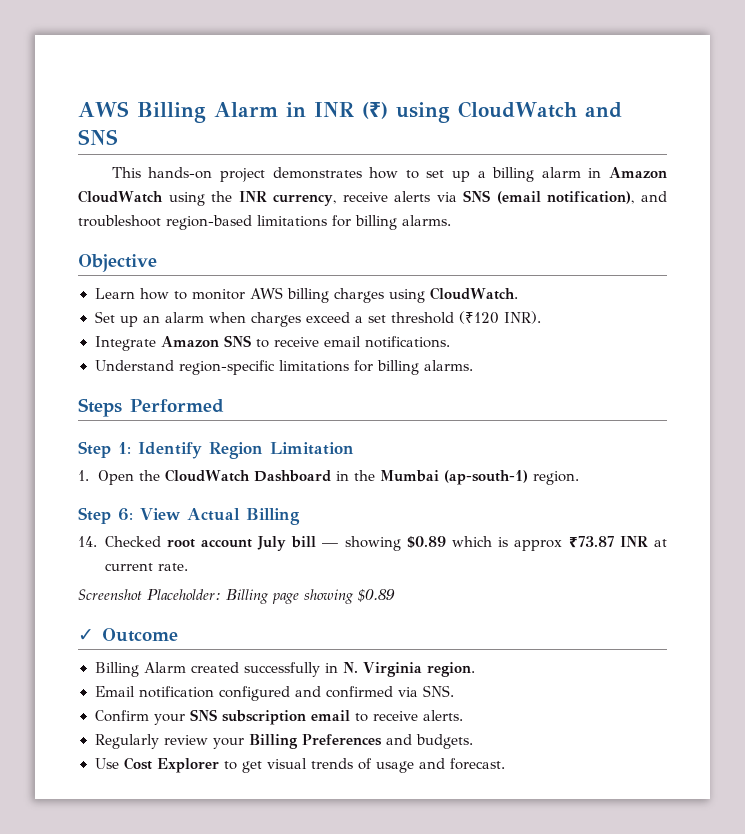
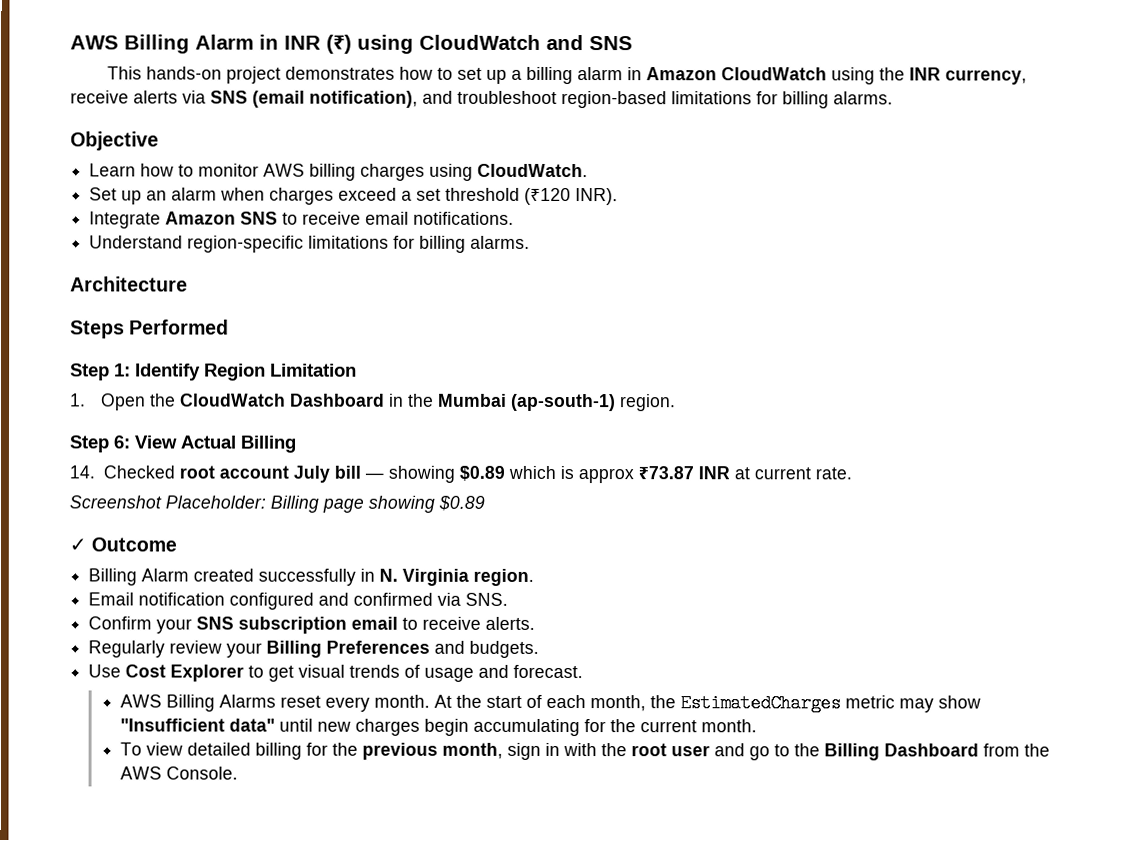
+ Architecture
+ AWS Billing Alarms reset every month. At the start of each month, the EstimatedCharges metric may show "Insufficient data" until new charges begin accumulating for the current month.
+ To view detailed billing for the previous month, sign in with the root user and go to the Billing Dashboard from the AWS Console.

